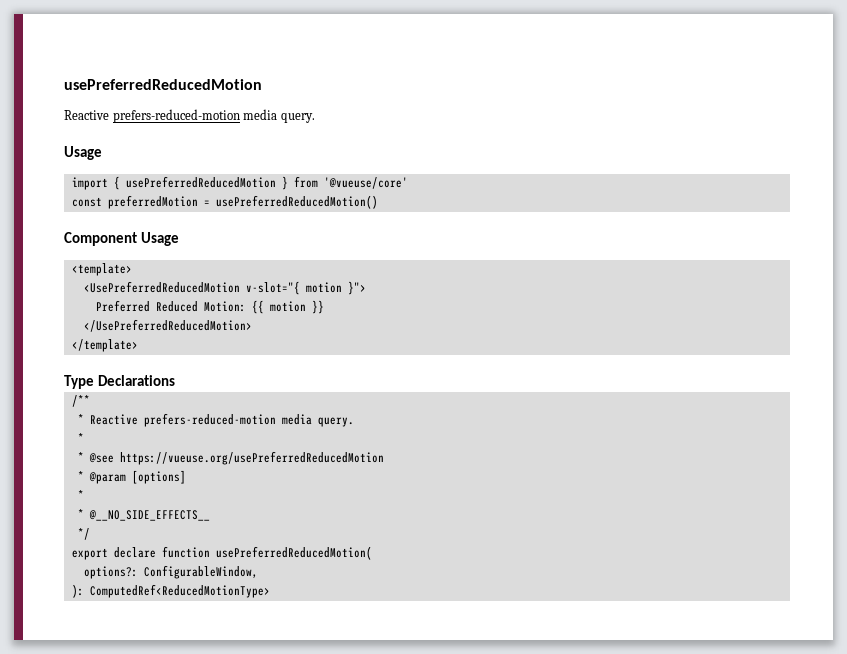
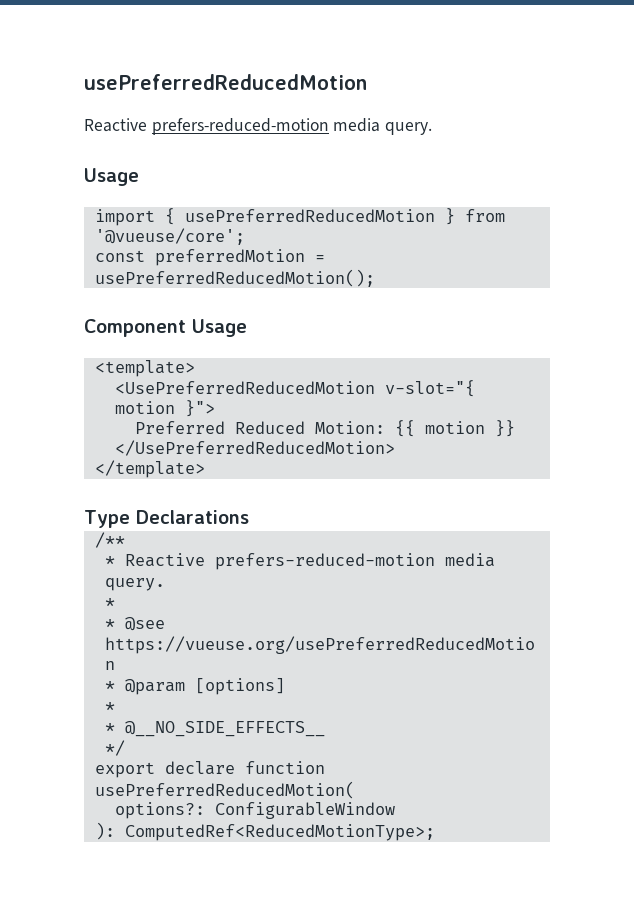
- import { usePreferredReducedMotion } from '@vueuse/core'
+ import { usePreferredReducedMotion } from '@vueuse/core';
- const preferredMotion = usePreferredReducedMotion()
+ const preferredMotion = usePreferredReducedMotion();
- options?: ConfigurableWindow,
+ options?: ConfigurableWindow
- ): ComputedRef<ReducedMotionType>
+ ): ComputedRef<ReducedMotionType>;

